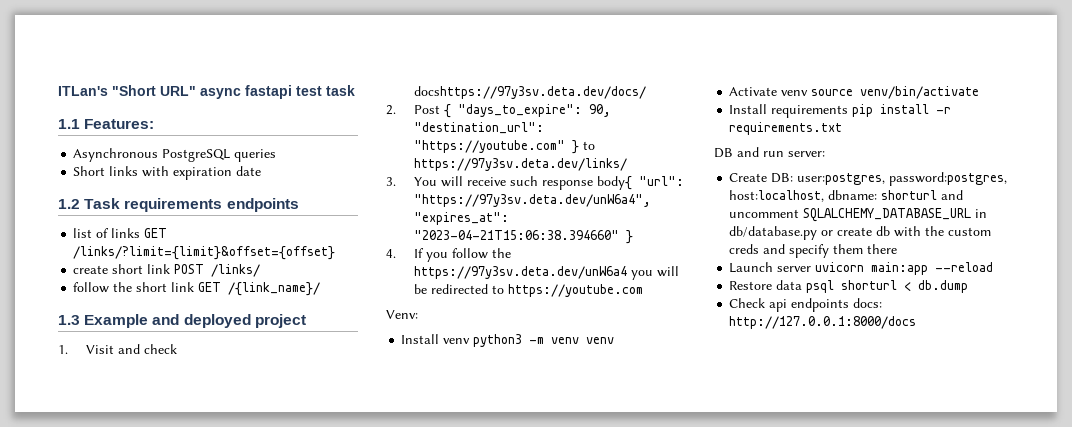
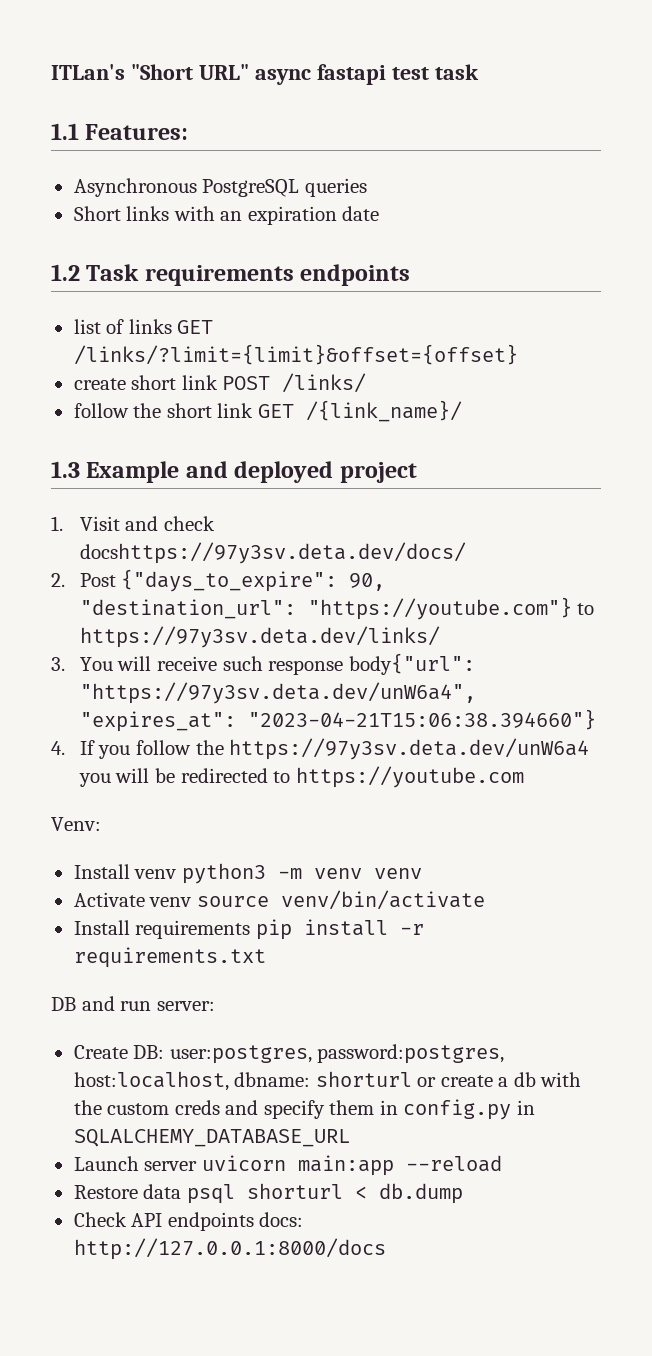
- Short links with expiration date
+ Short links with an expiration date
- 2. Post { "days_to_expire": 90, "destination_url": "https://youtube.com" } to https://97y3sv.deta.dev/links/
+ 2. Post {"days_to_expire": 90, "destination_url": "https://youtube.com"} to https://97y3sv.deta.dev/links/
- 3. You will receive such response body{ "url": "https://97y3sv.deta.dev/unW6a4", "expires_at": "2023-04-21T15:06:38.394660" }
+ 3. You will receive such response body{"url": "https://97y3sv.deta.dev/unW6a4", "expires_at": "2023-04-21T15:06:38.394660"}
- Create DB: user:postgres, password:postgres, host:localhost, dbname: shorturl and uncomment SQLALCHEMY_DATABASE_URL in db/database.py or create db with the custom creds and specify them there
+ Create DB: user:postgres, password:postgres, host:localhost, dbname: shorturl or create a db with the custom creds and specify them in config.py in SQLALCHEMY_DATABASE_URL
- Check api endpoints docs: http://127.0.0.1:8000/docs
+ Check API endpoints docs: http://127.0.0.1:8000/docs

